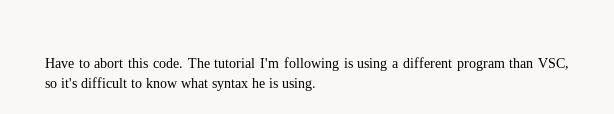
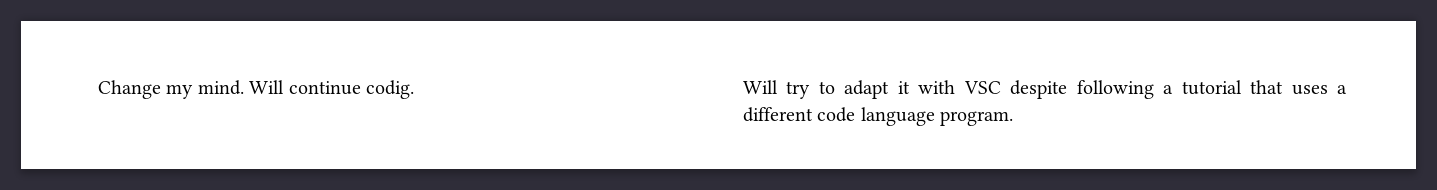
- Have to abort this code. The tutorial I'm following is using a different program than VSC, so it's difficult to know what syntax he is using.
+ Change my mind. Will continue codig.
+ Will try to adapt it with VSC despite following a tutorial that uses a different code language program.

